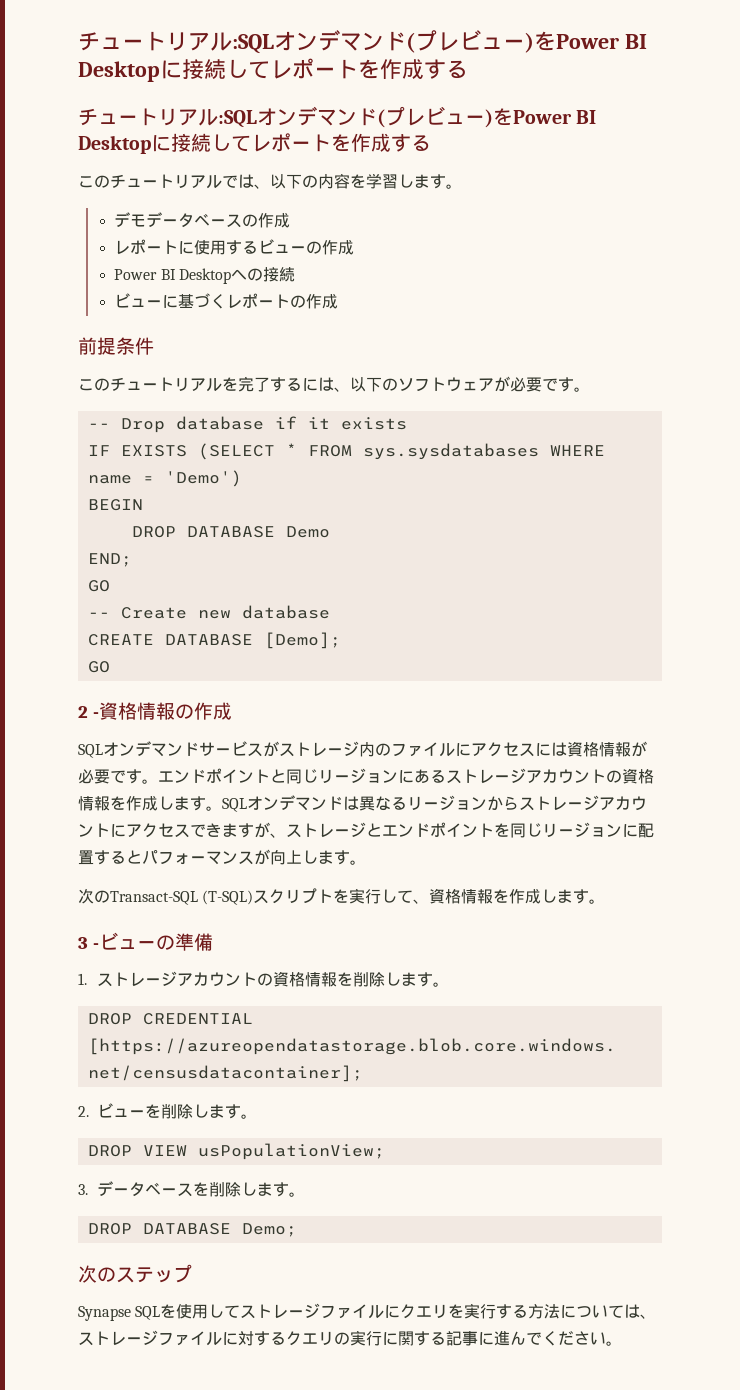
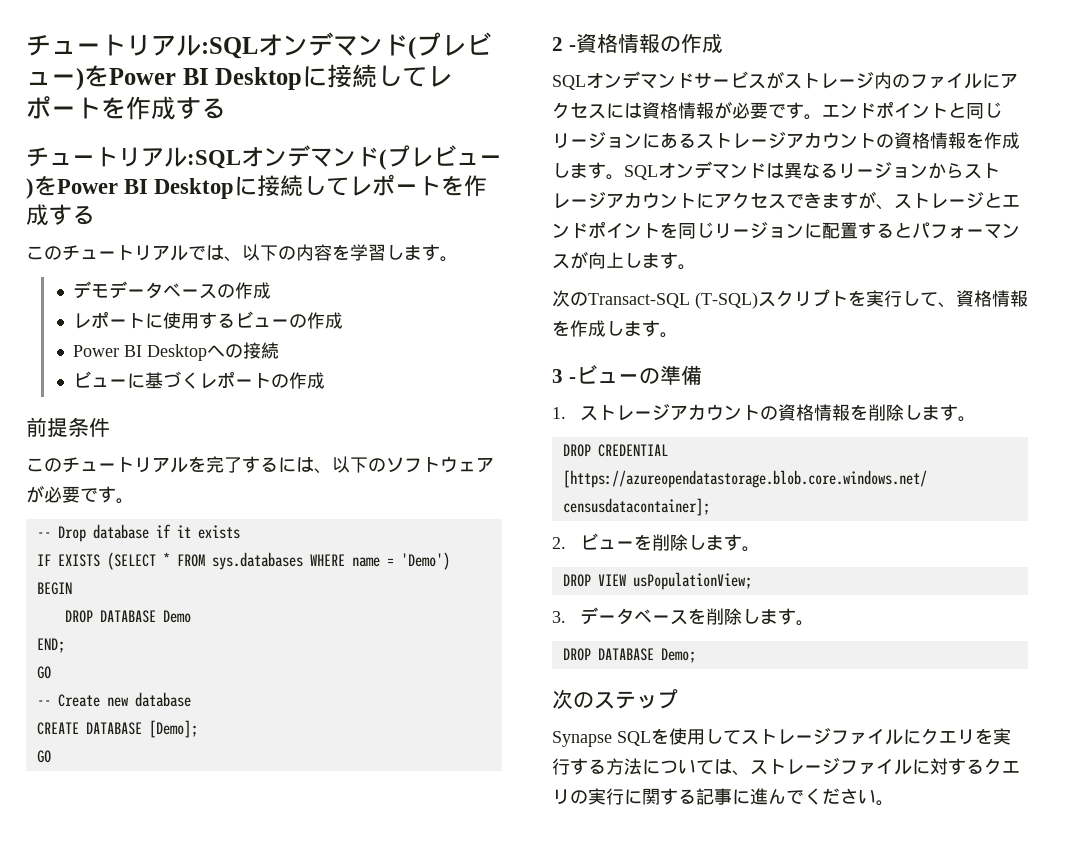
- IF EXISTS (SELECT * FROM sys.sysdatabases WHERE name = 'Demo')
+ IF EXISTS (SELECT * FROM sys.databases WHERE name = 'Demo')

